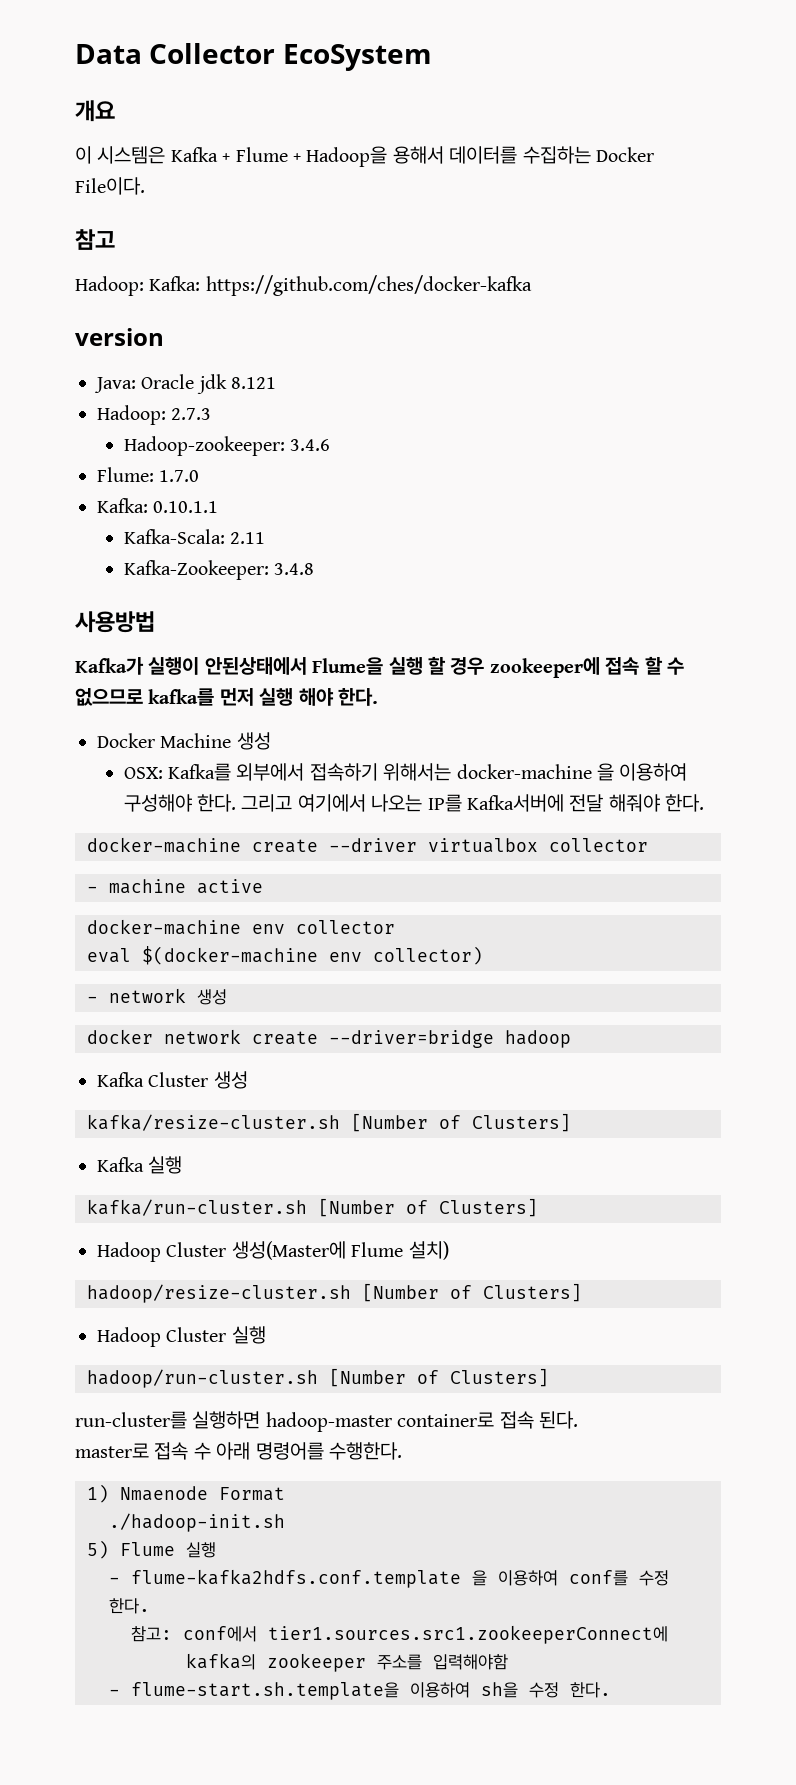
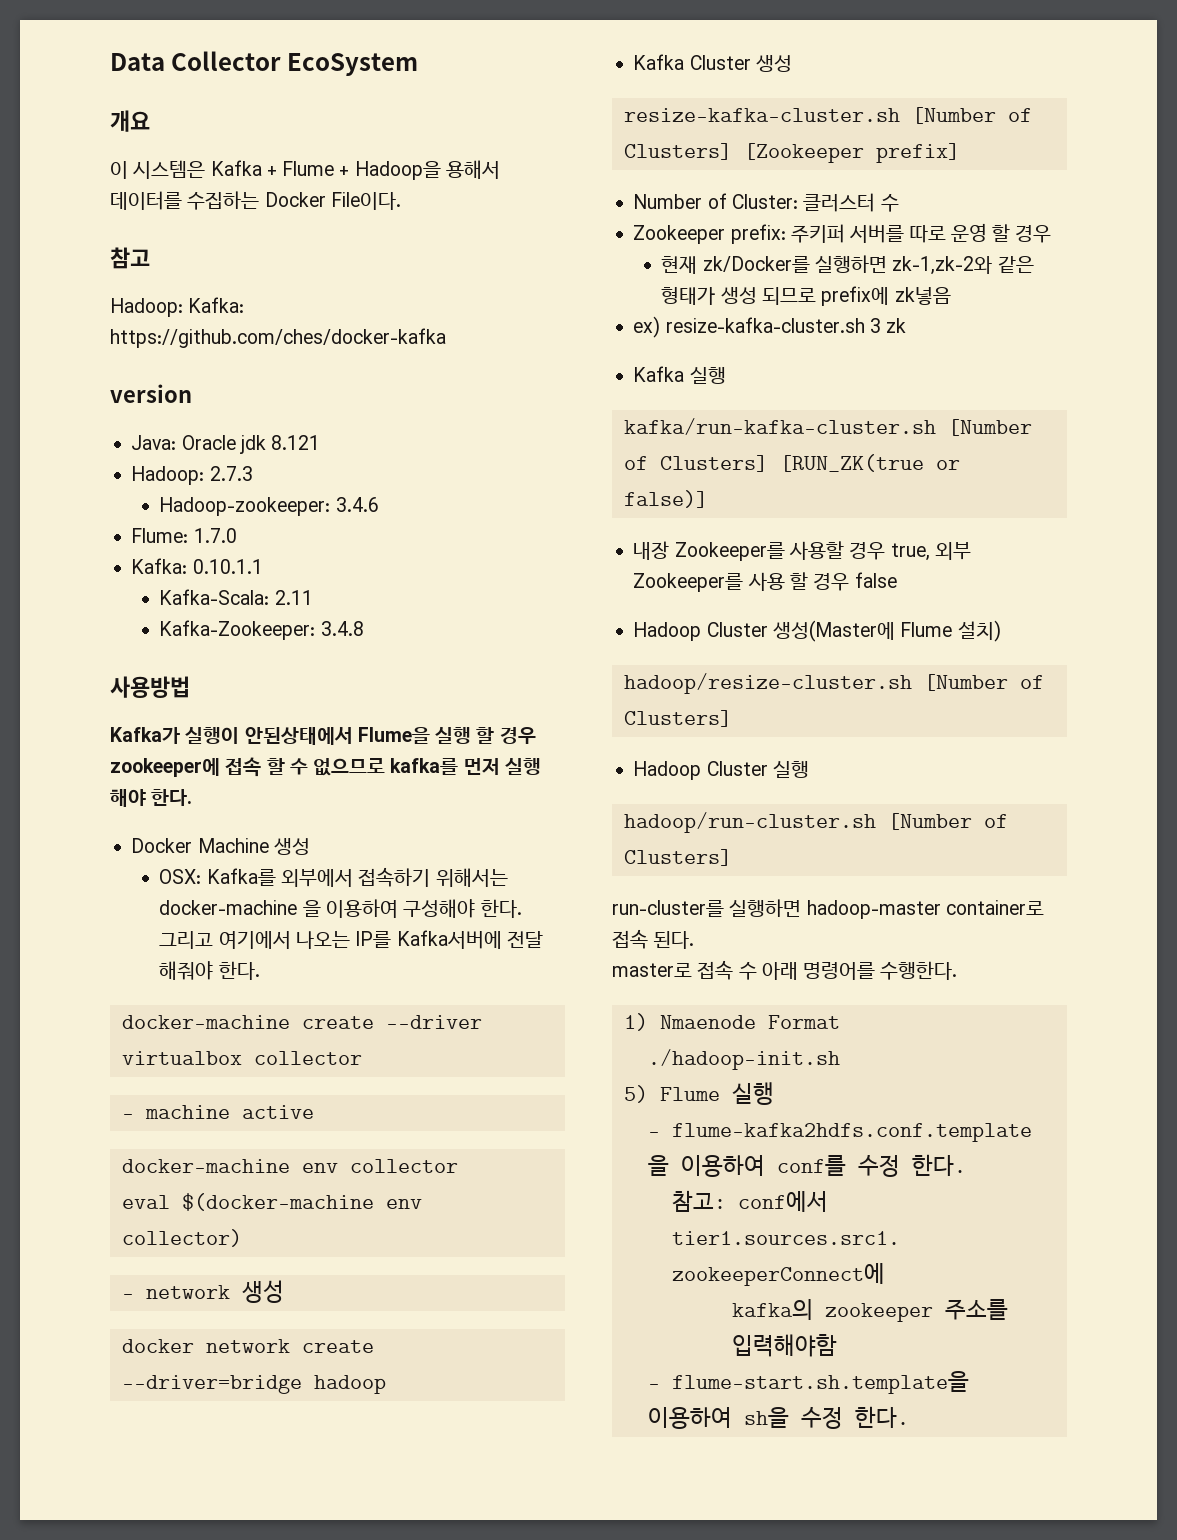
- kafka/resize-cluster.sh [Number of Clusters]
+ resize-kafka-cluster.sh [Number of Clusters] [Zookeeper prefix]
+ Number of Cluster: 클러스터 수
+ Zookeeper prefix: 주키퍼 서버를 따로 운영 할 경우
+ 현재 zk/Docker를 실행하면 zk-1,zk-2와 같은 형태가 생성 되므로 prefix에 zk넣음
+ ex) resize-kafka-cluster.sh 3 zk
- kafka/run-cluster.sh [Number of Clusters]
+ kafka/run-kafka-cluster.sh [Number of Clusters] [RUN_ZK(true or false)]
+ 내장 Zookeeper를 사용할 경우 true, 외부 Zookeeper를 사용 할 경우 false

